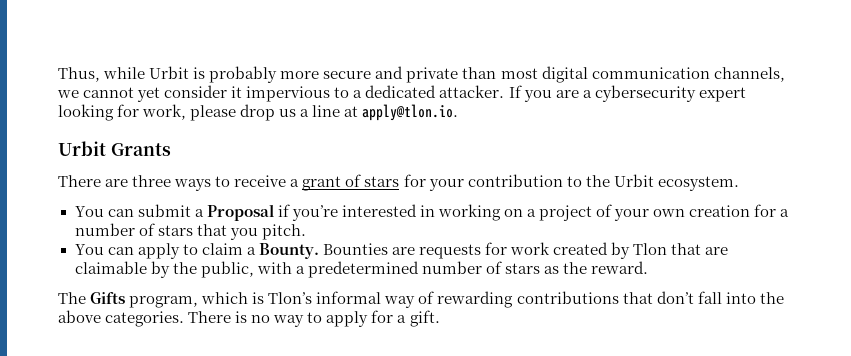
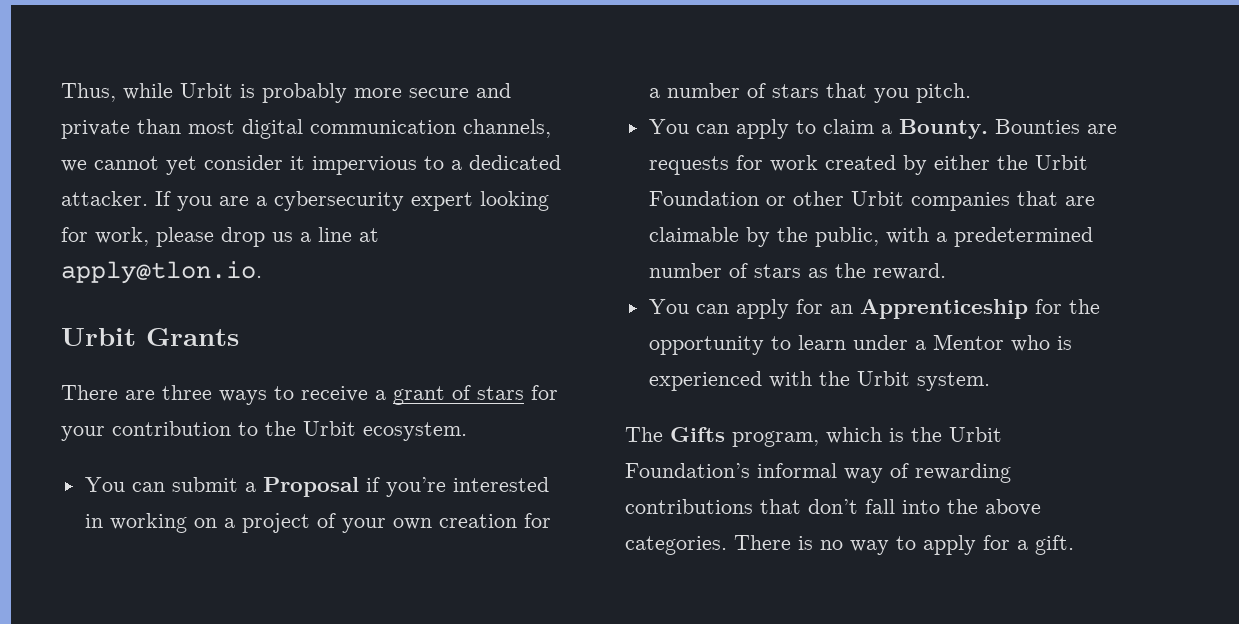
- Bounties are requests for work created by Tlon that are claimable by the public, with a predetermined number of stars as the reward.
+ Bounties are requests for work created by either the Urbit Foundation or other Urbit companies that are claimable by the public, with a predetermined number of stars as the reward.
+ You can apply for an Apprenticeship for the opportunity to learn under a Mentor who is experienced with the Urbit system.
- The Gifts program, which is Tlon’s informal way of rewarding contributions that don’t fall into the above categories.
+ The Gifts program, which is the Urbit Foundation’s informal way of rewarding contributions that don’t fall into the above categories.

